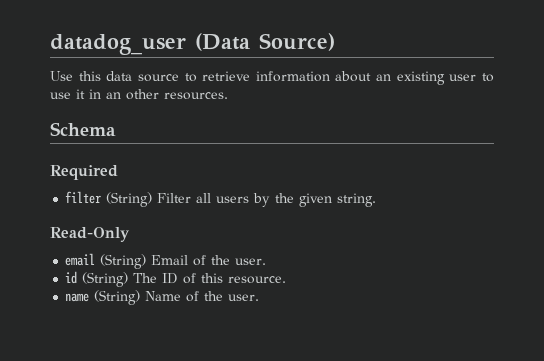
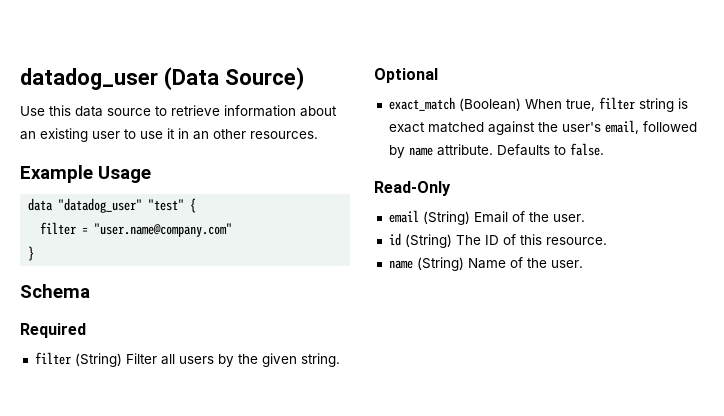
+ Example Usage
+ data "datadog_user" "test" {
+ filter = "user.name@company.com"
+ }
+ Optional
+ exact_match (Boolean) When true, filter string is exact matched against the user's email, followed by name attribute. Defaults to false.

